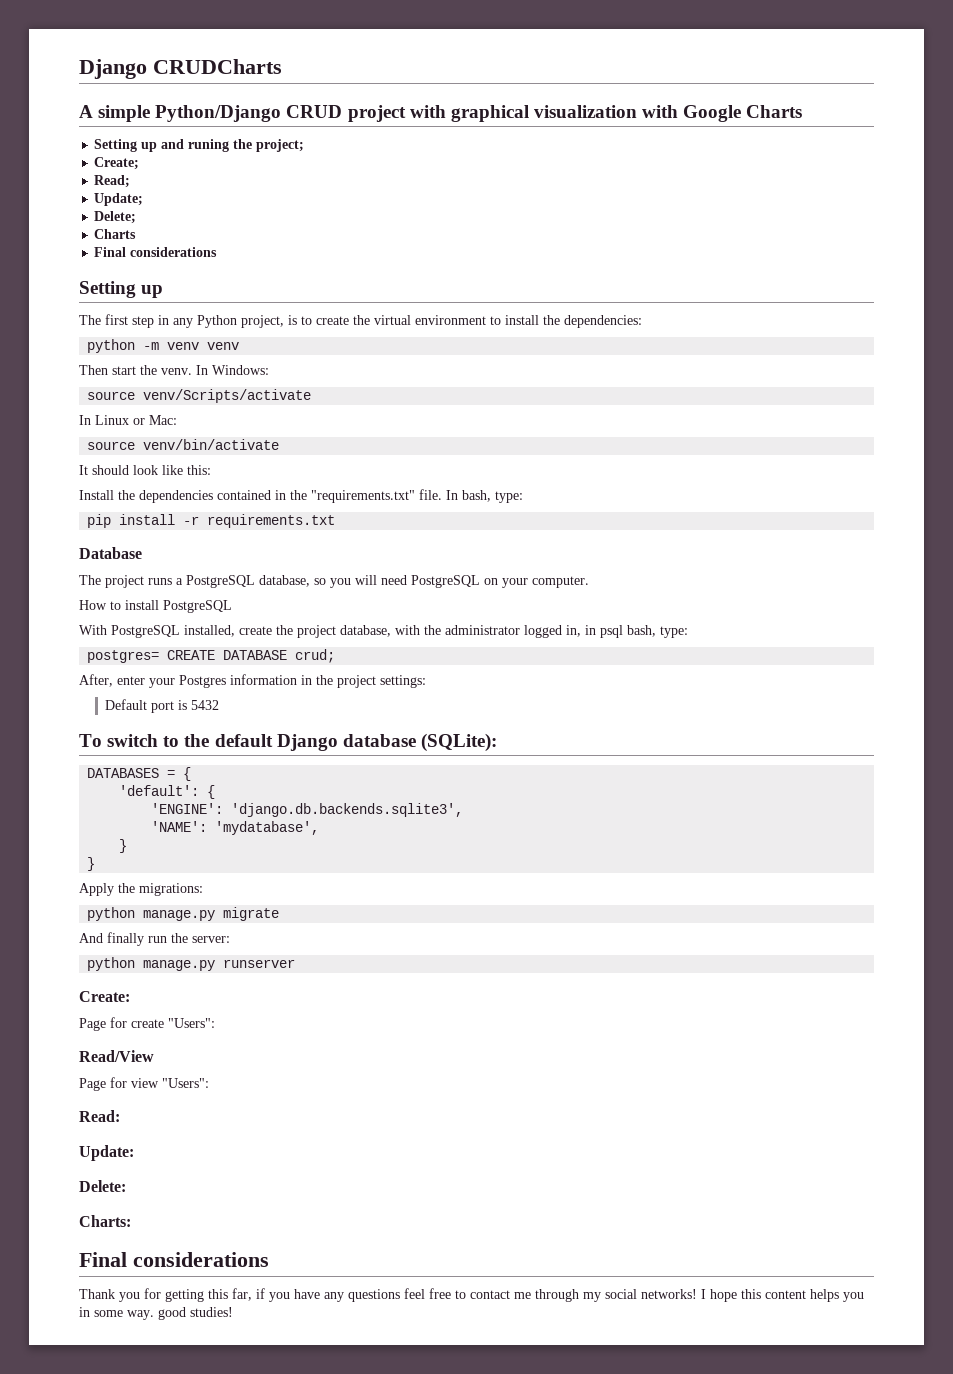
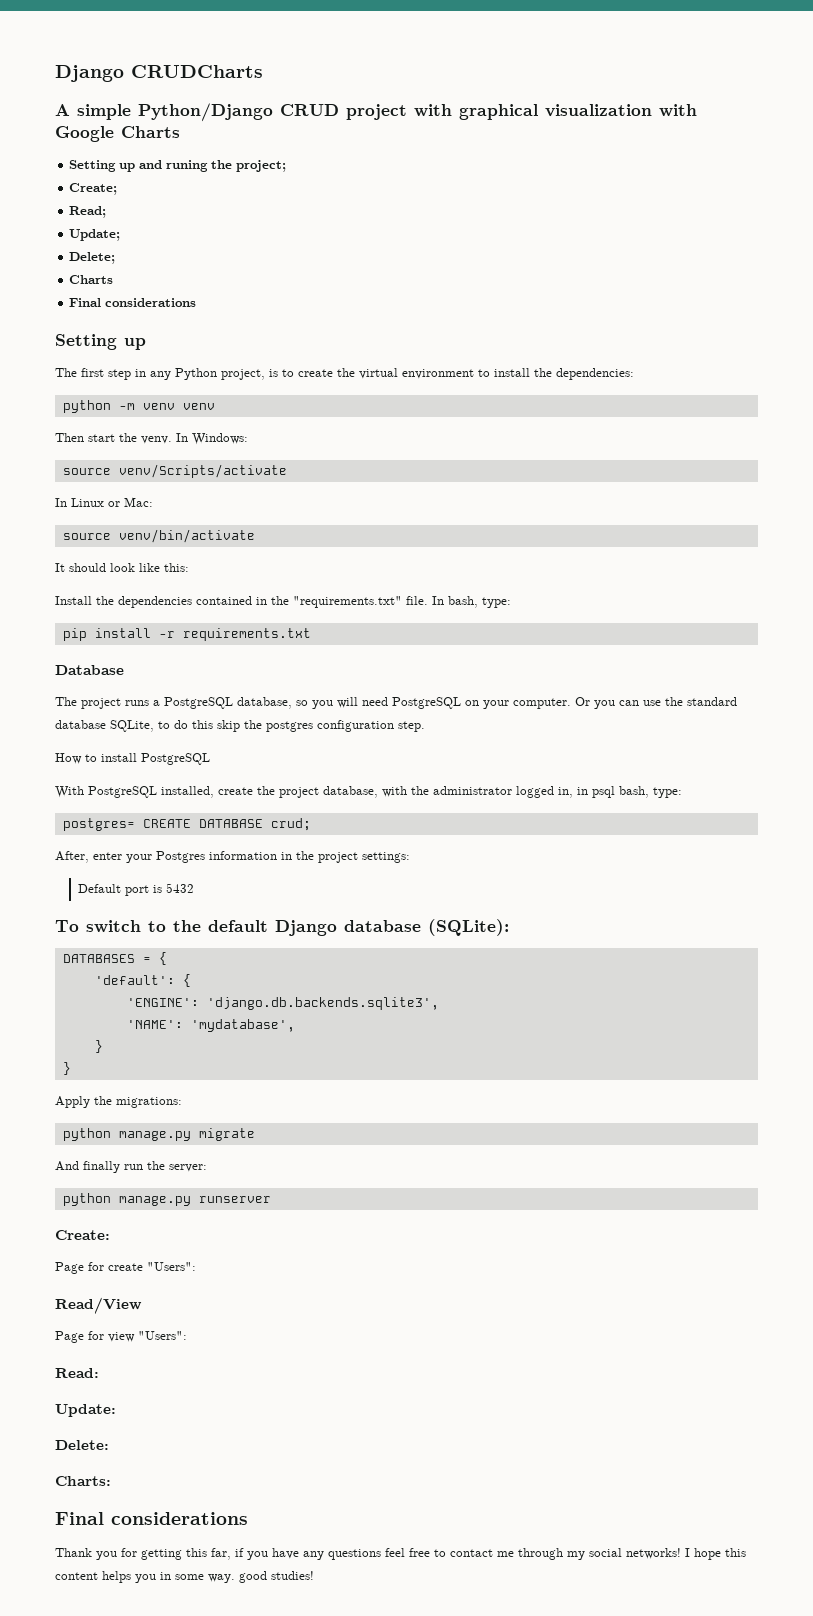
+ Or you can use the standard database SQLite, to do this skip the postgres configuration step.

